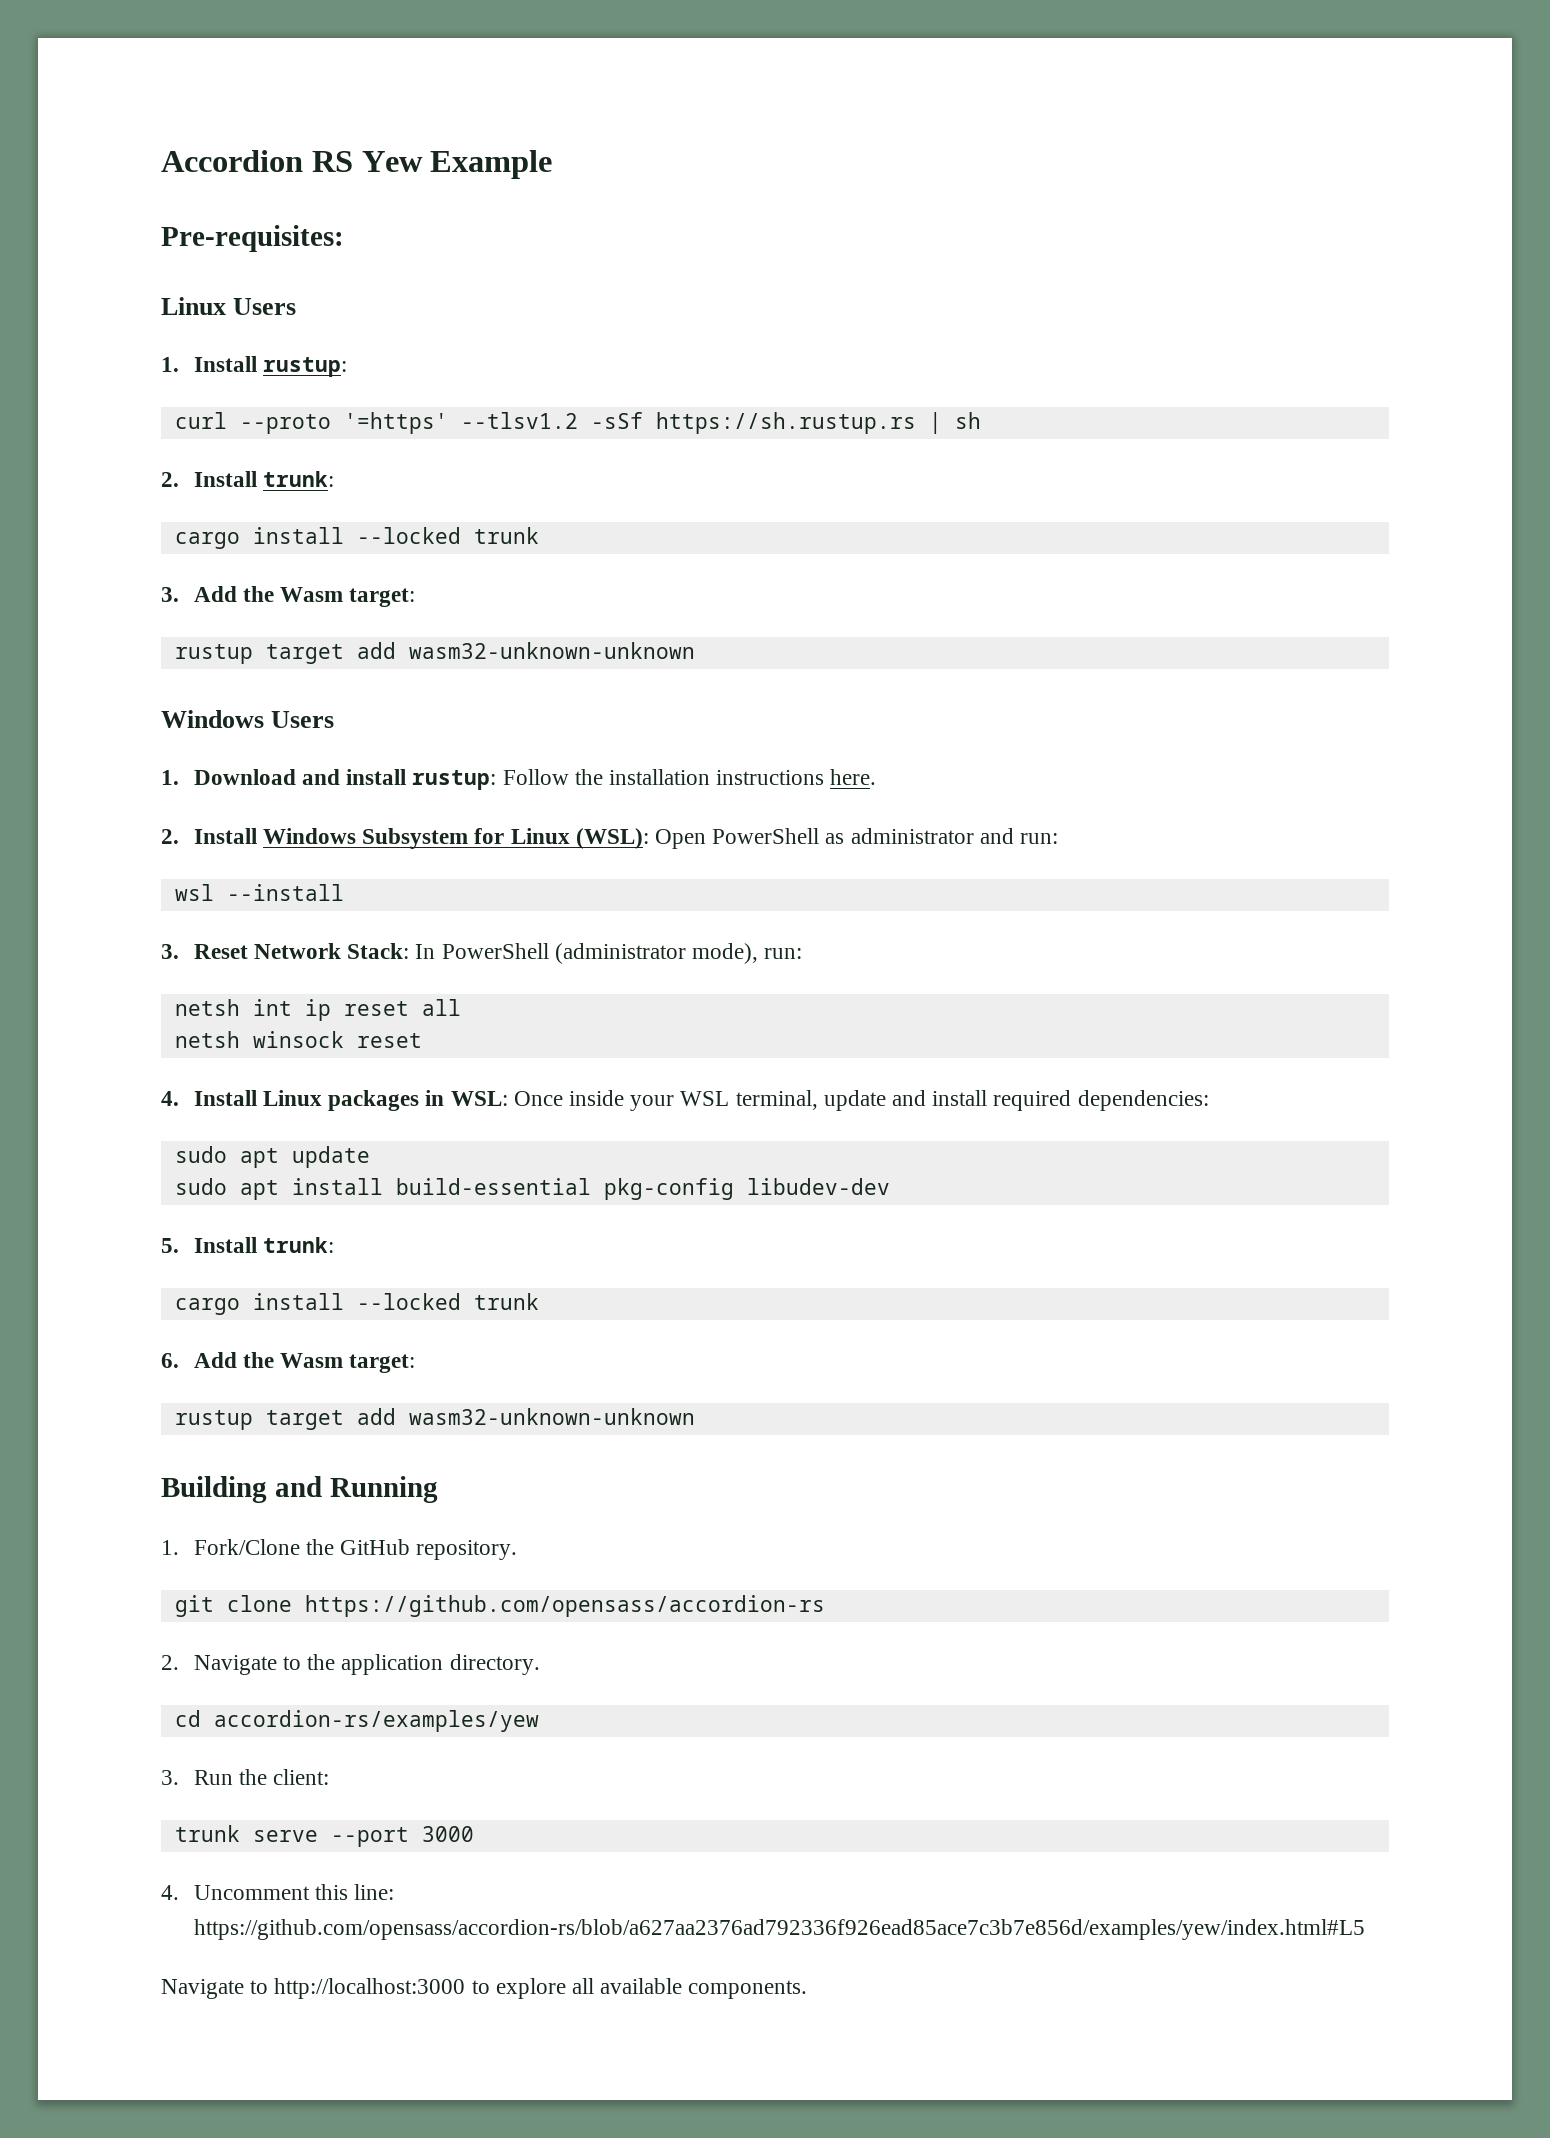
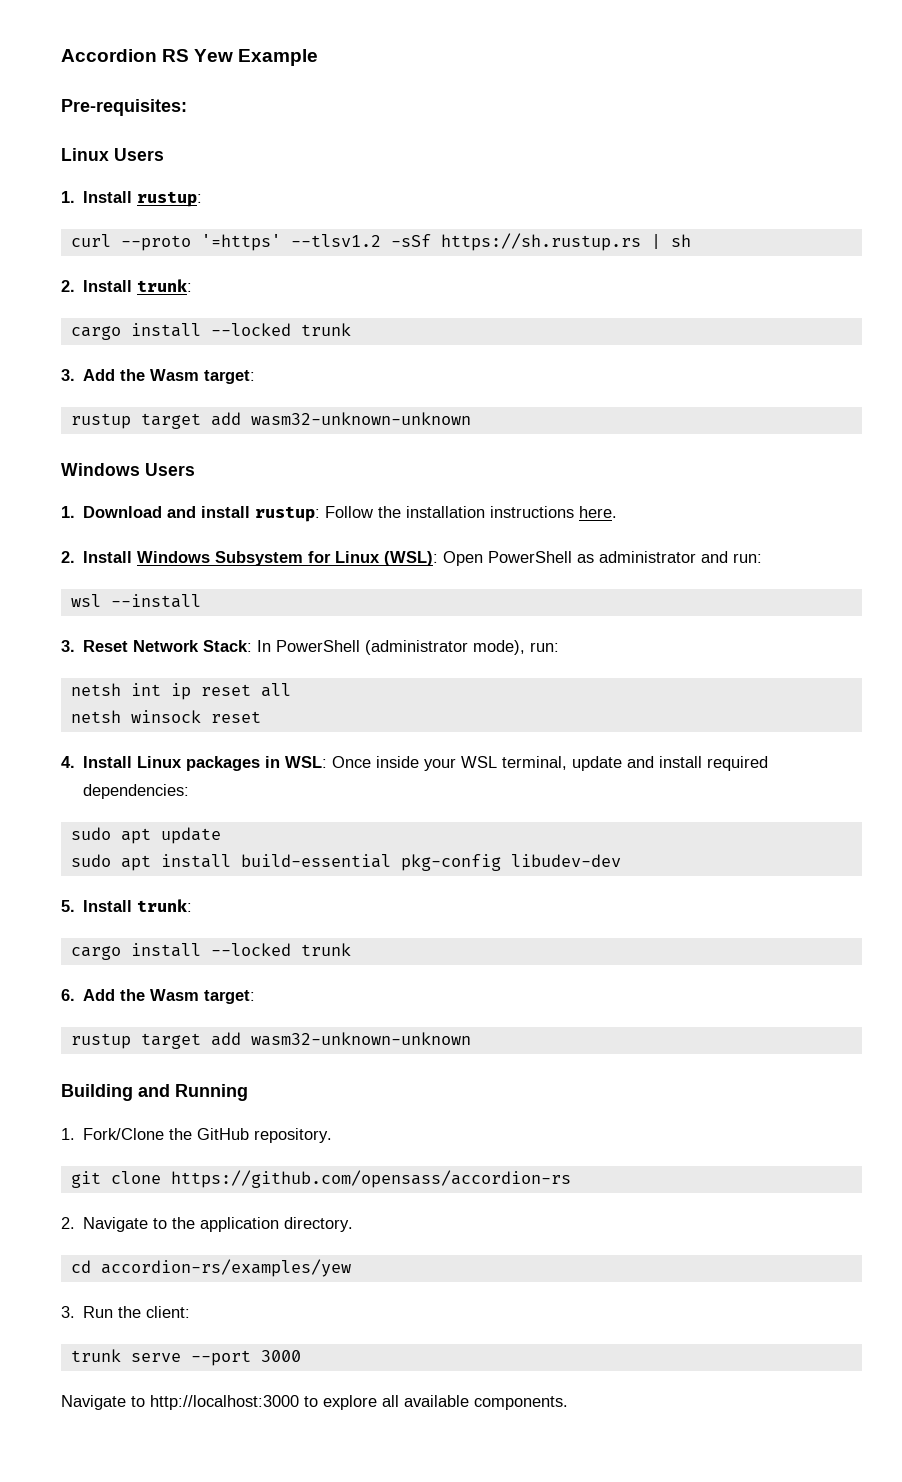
- 4. Uncomment this line: https://github.com/opensass/accordion-rs/blob/a627aa2376ad792336f926ead85ace7c3b7e856d/examples/yew/index.html#L5

